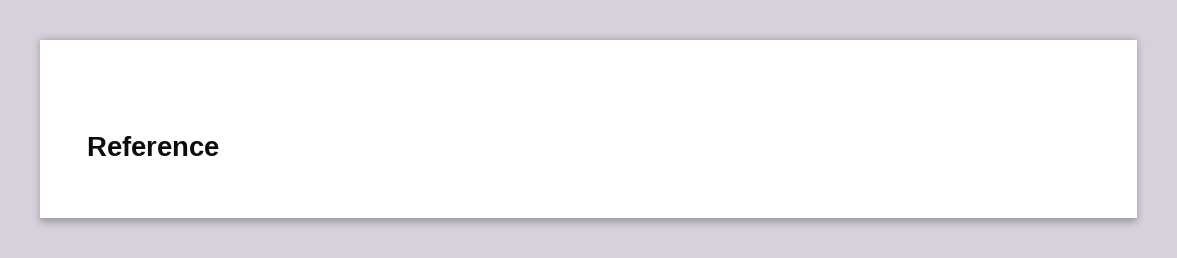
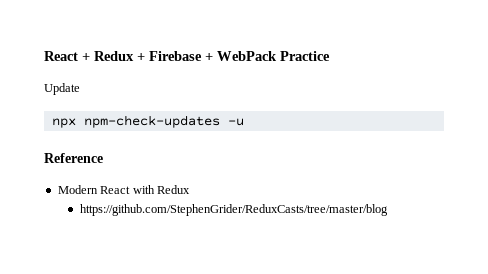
+ React + Redux + Firebase + WebPack Practice
+ Update
+ npx npm-check-updates -u
  Reference
+ Modern React with Redux
+ https://github.com/StephenGrider/ReduxCasts/tree/master/blog

